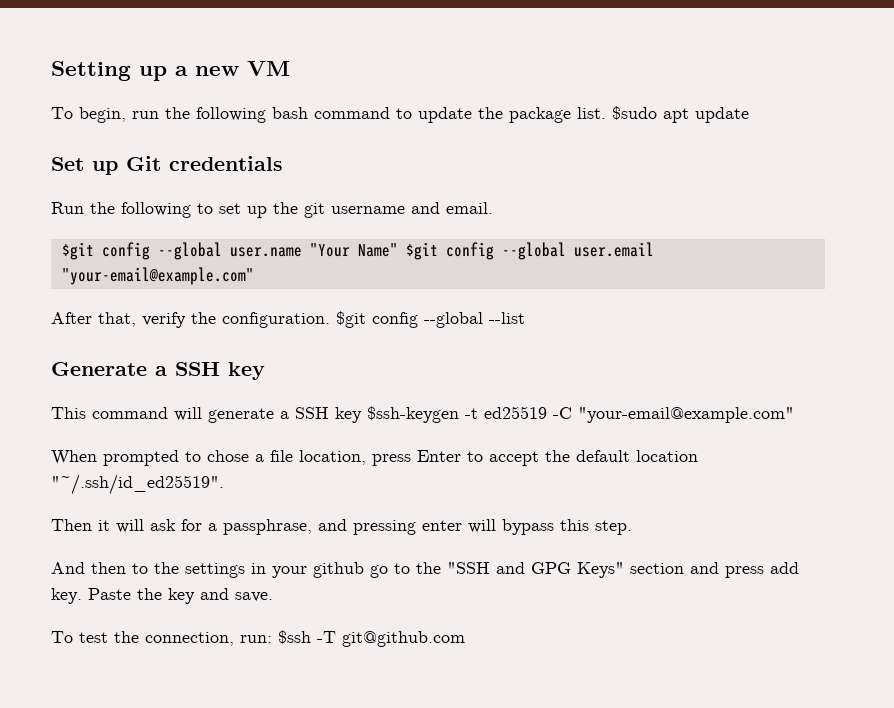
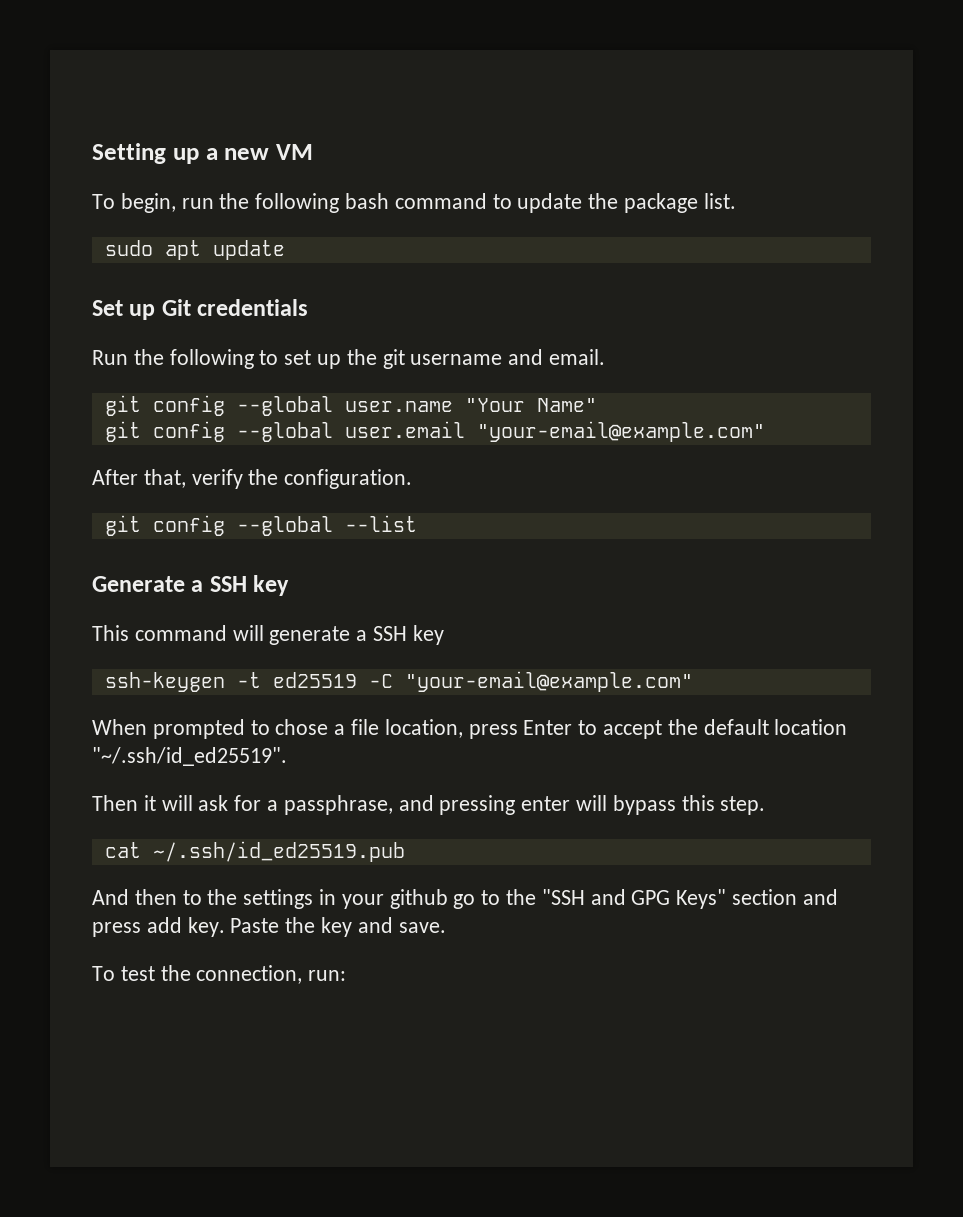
- To begin, run the following bash command to update the package list. $sudo apt update
+ To begin, run the following bash command to update the package list.
+ sudo apt update
- $git config --global user.name "Your Name" $git config --global user.email "your-email@example.com"
+ git config --global user.name "Your Name"
+ git config --global user.email "your-email@example.com"
- After that, verify the configuration. $git config --global --list
+ After that, verify the configuration.
+ git config --global --list
- This command will generate a SSH key $ssh-keygen -t ed25519 -C "your-email@example.com"
+ This command will generate a SSH key
+ ssh-keygen -t ed25519 -C "your-email@example.com"
+ cat ~/.ssh/id_ed25519.pub
- To test the connection, run: $ssh -T git@github.com
+ To test the connection, run:

